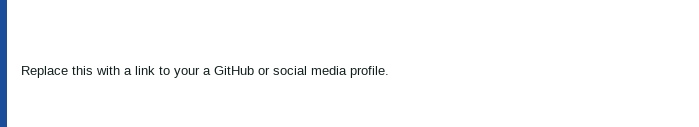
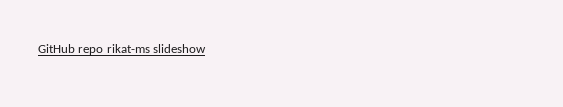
- Replace this with a link to your a GitHub or social media profile.
+ GitHub repo rikat-ms slideshow

